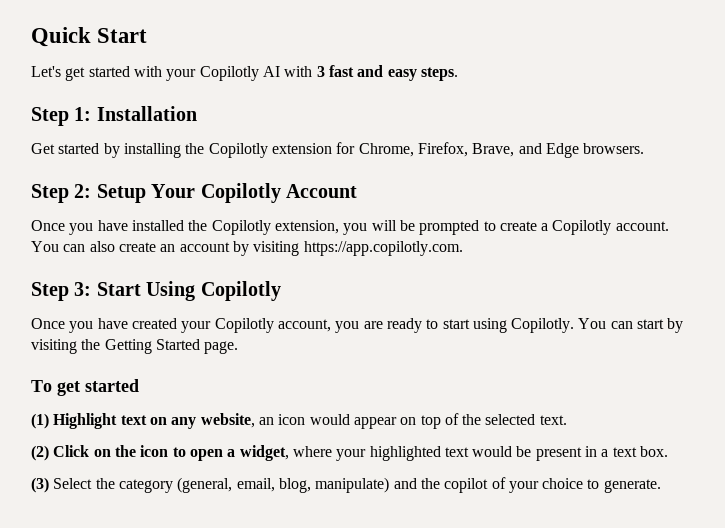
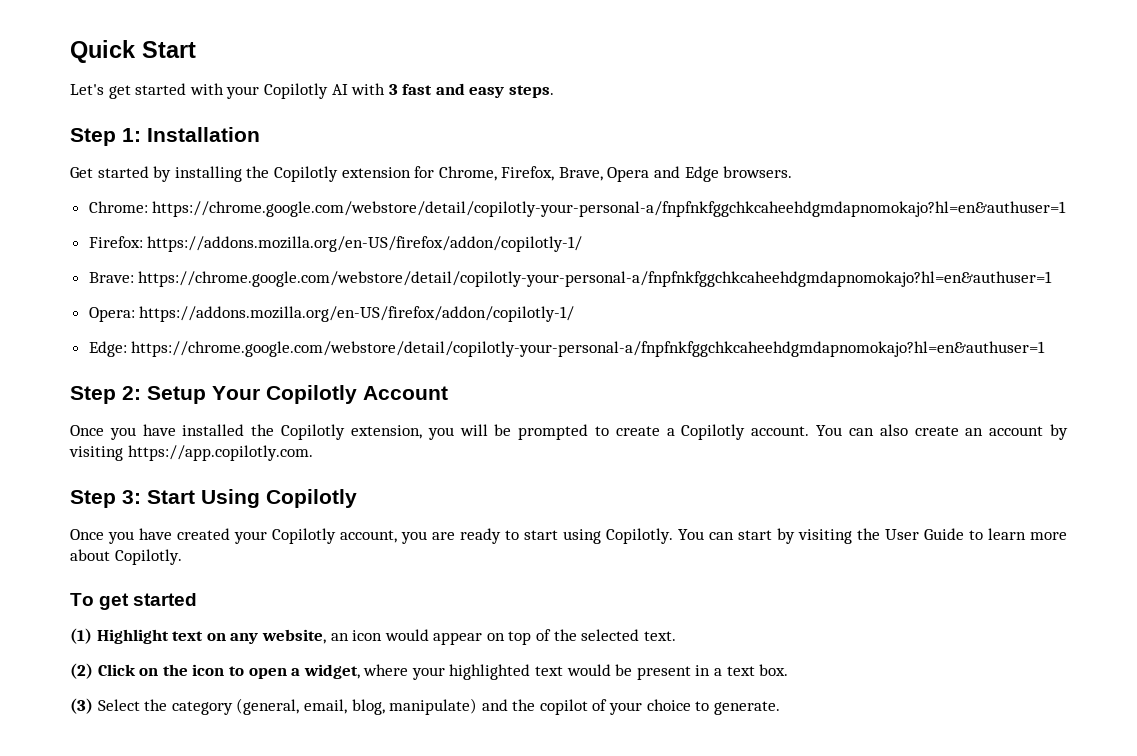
- Get started by installing the Copilotly extension for Chrome, Firefox, Brave, and Edge browsers.
+ Get started by installing the Copilotly extension for Chrome, Firefox, Brave, Opera and Edge browsers.
+ Chrome: https://chrome.google.com/webstore/detail/copilotly-your-personal-a/fnpfnkfggchkcaheehdgmdapnomokajo?hl=en&authuser=1
+ Firefox: https://addons.mozilla.org/en-US/firefox/addon/copilotly-1/
+ Brave: https://chrome.google.com/webstore/detail/copilotly-your-personal-a/fnpfnkfggchkcaheehdgmdapnomokajo?hl=en&authuser=1
+ Opera: https://addons.mozilla.org/en-US/firefox/addon/copilotly-1/
+ Edge: https://chrome.google.com/webstore/detail/copilotly-your-personal-a/fnpfnkfggchkcaheehdgmdapnomokajo?hl=en&authuser=1
- You can start by visiting the Getting Started page.
+ You can start by visiting the User Guide to learn more about Copilotly.

